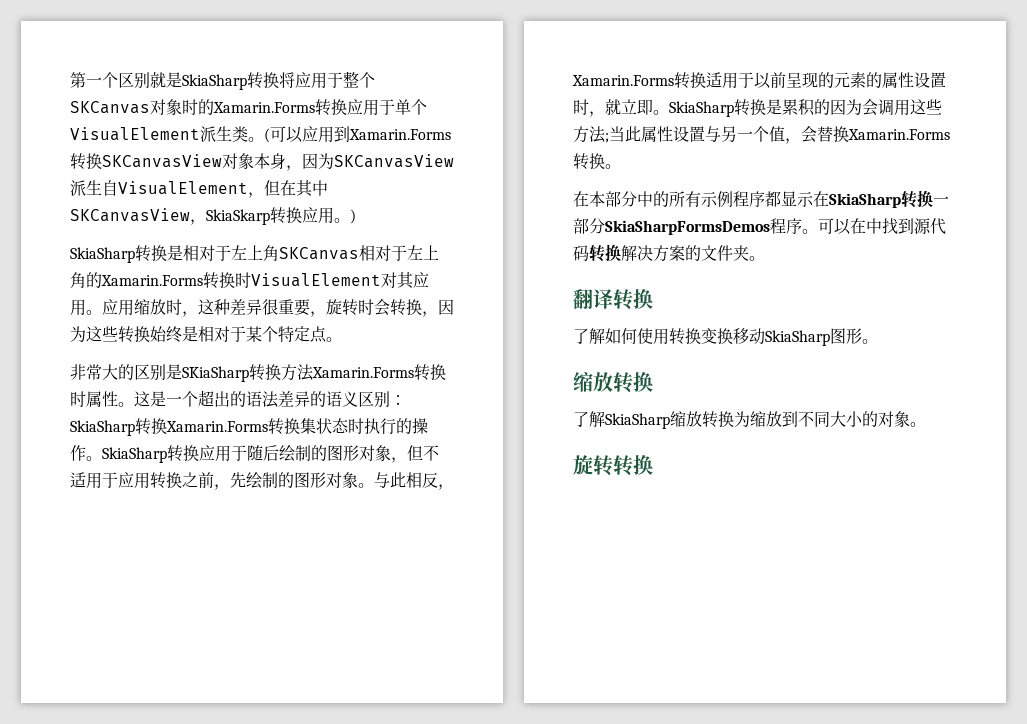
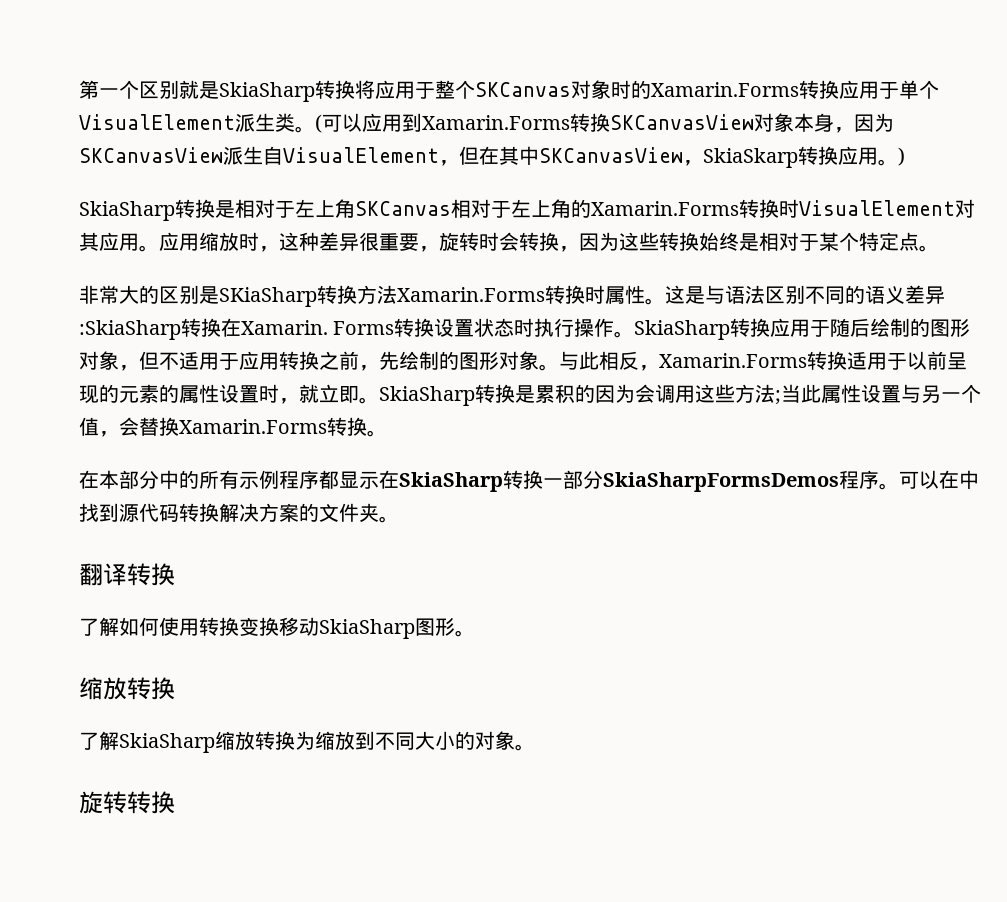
- 这是一个超出的语法差异的语义区别：SkiaSharp转换Xamarin.Forms转换集状态时执行的操作。
+ 这是与语法区别不同的语义差异:SkiaSharp转换在Xamarin. Forms转换设置状态时执行操作。

